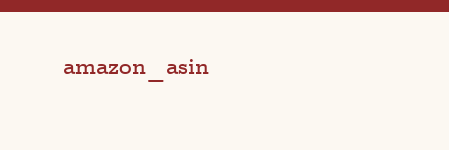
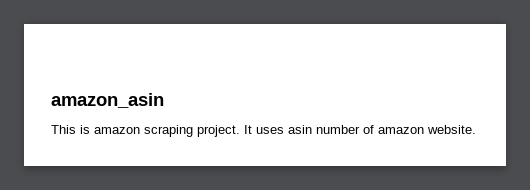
+ This is amazon scraping project. It uses asin number of amazon website.

